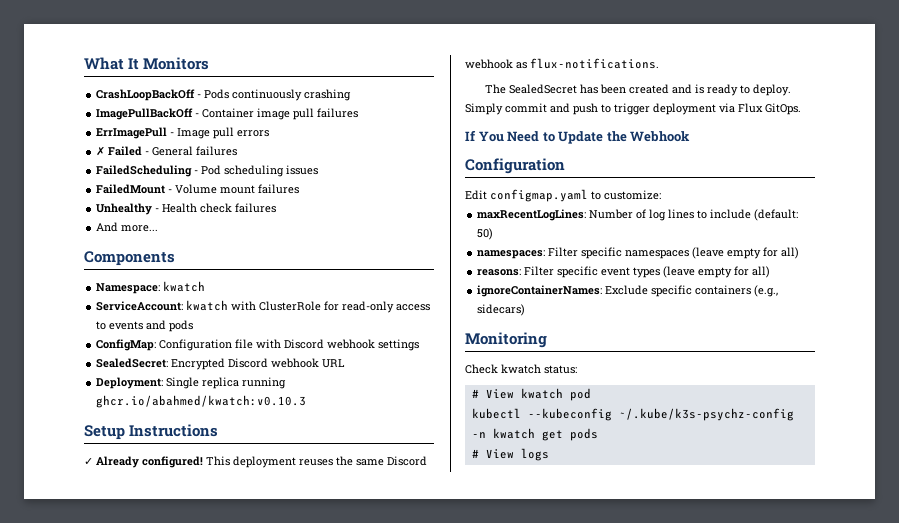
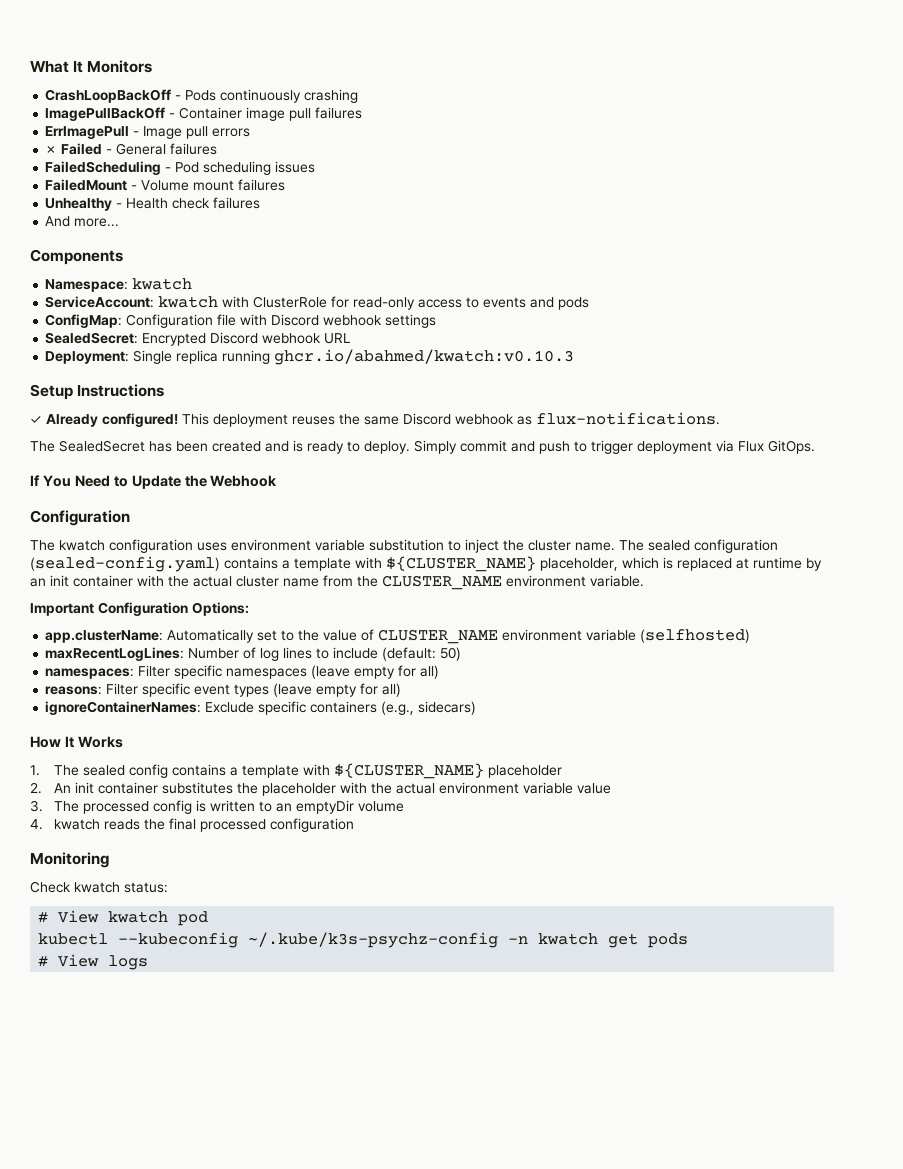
- Edit configmap.yaml to customize:
+ The kwatch configuration uses environment variable substitution to inject the cluster name. The sealed configuration (sealed-config.yaml) contains a template with ${CLUSTER_NAME} placeholder, which is replaced at runtime by an init container with the actual cluster name from the CLUSTER_NAME environment variable.
+ Important Configuration Options:
+ app.clusterName: Automatically set to the value of CLUSTER_NAME environment variable (selfhosted)
+ How It Works
+ 1. The sealed config contains a template with ${CLUSTER_NAME} placeholder
+ 2. An init container substitutes the placeholder with the actual environment variable value
+ 3. The processed config is written to an emptyDir volume
+ 4. kwatch reads the final processed configuration

